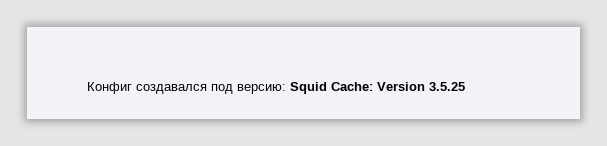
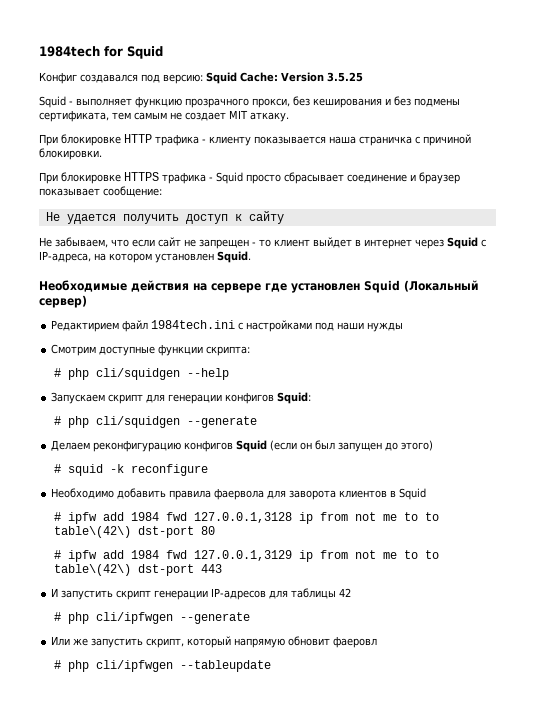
+ 1984tech for Squid
+ Squid - выполняет функцию прозрачного прокси, без кеширования и без подмены сертификата, тем самым не создает MIT аткаку.
+ При блокировке HTTP трафика - клиенту показывается наша страничка с причиной блокировки.
+ При блокировке HTTPS трафика - Squid просто сбрасывает соединение и браузер показывает сообщение:
+ Не удается получить доступ к сайту
+ Не забываем, что если сайт не запрещен - то клиент выйдет в интернет через Squid с IP-адреса, на котором установлен Squid.
+ Необходимые действия на сервере где установлен Squid (Локальный сервер)
+ Редактирием файл 1984tech.ini с настройками под наши нужды
+ Смотрим доступные функции скрипта:
+ # php cli/squidgen --help
+ Запускаем скрипт для генерации конфигов Squid:
+ # php cli/squidgen --generate
+ Делаем реконфигурацию конфигов Squid (если он был запущен до этого)
+ # squid -k reconfigure
+ Необходимо добавить правила фаервола для заворота клиентов в Squid
+ # ipfw add 1984 fwd 127.0.0.1,3128 ip from not me to to table\(42\) dst-port 80
+ # ipfw add 1984 fwd 127.0.0.1,3129 ip from not me to to table\(42\) dst-port 443
+ И запустить скрипт генерации IP-адресов для таблицы 42
+ # php cli/ipfwgen --generate
+ Или же запустить скрипт, который напрямую обновит фаеровл
+ # php cli/ipfwgen --tableupdate

